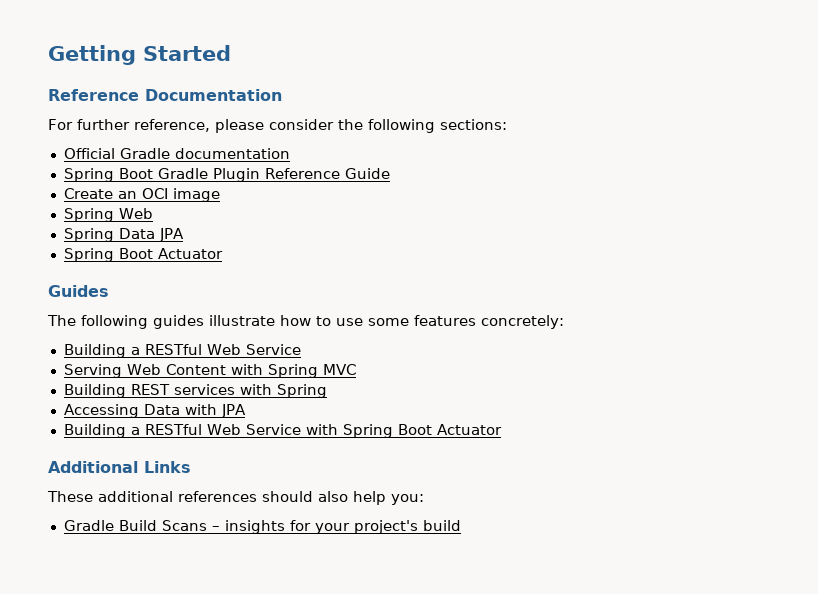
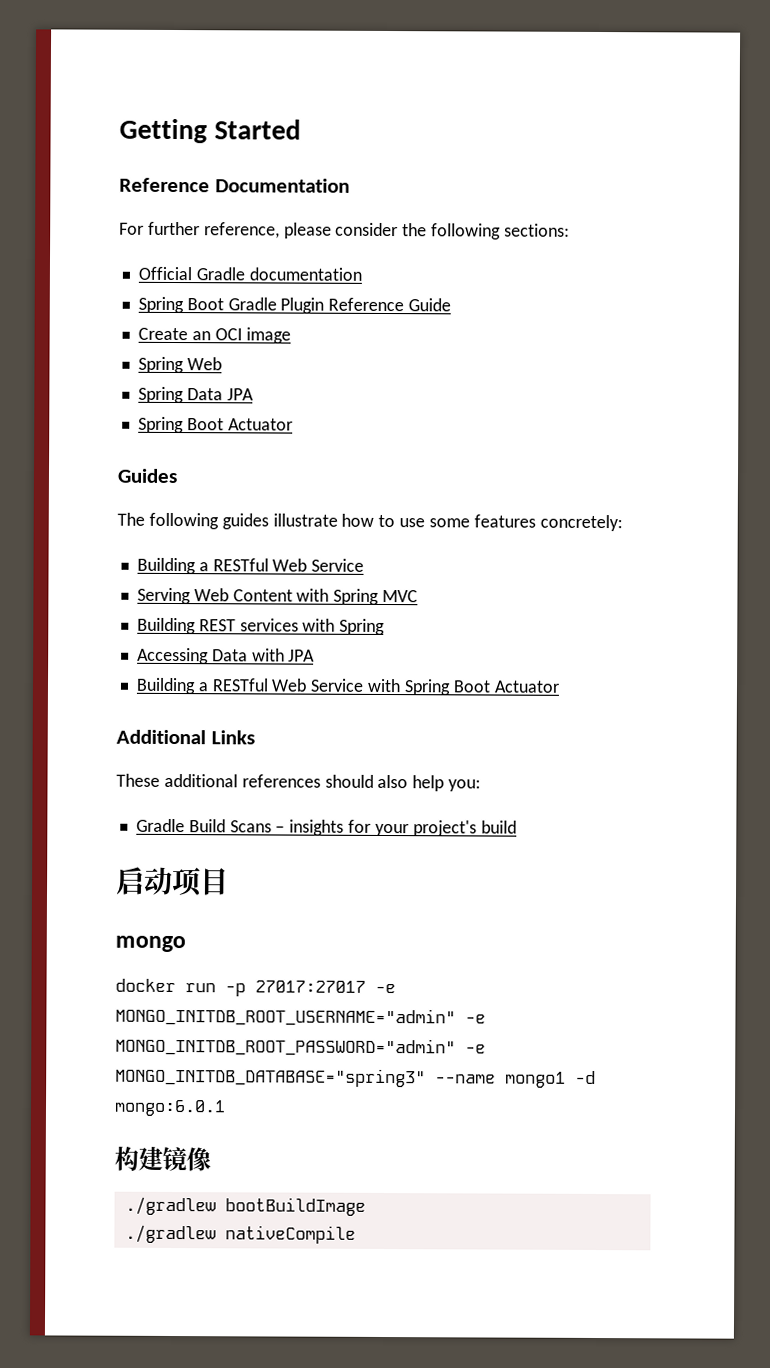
+ 启动项目
+ mongo
+ docker run -p 27017:27017 -e MONGO_INITDB_ROOT_USERNAME="admin" -e MONGO_INITDB_ROOT_PASSWORD="admin" -e MONGO_INITDB_DATABASE="spring3" --name mongo1 -d mongo:6.0.1
+ 构建镜像
+ ./gradlew bootBuildImage
+ ./gradlew nativeCompile

